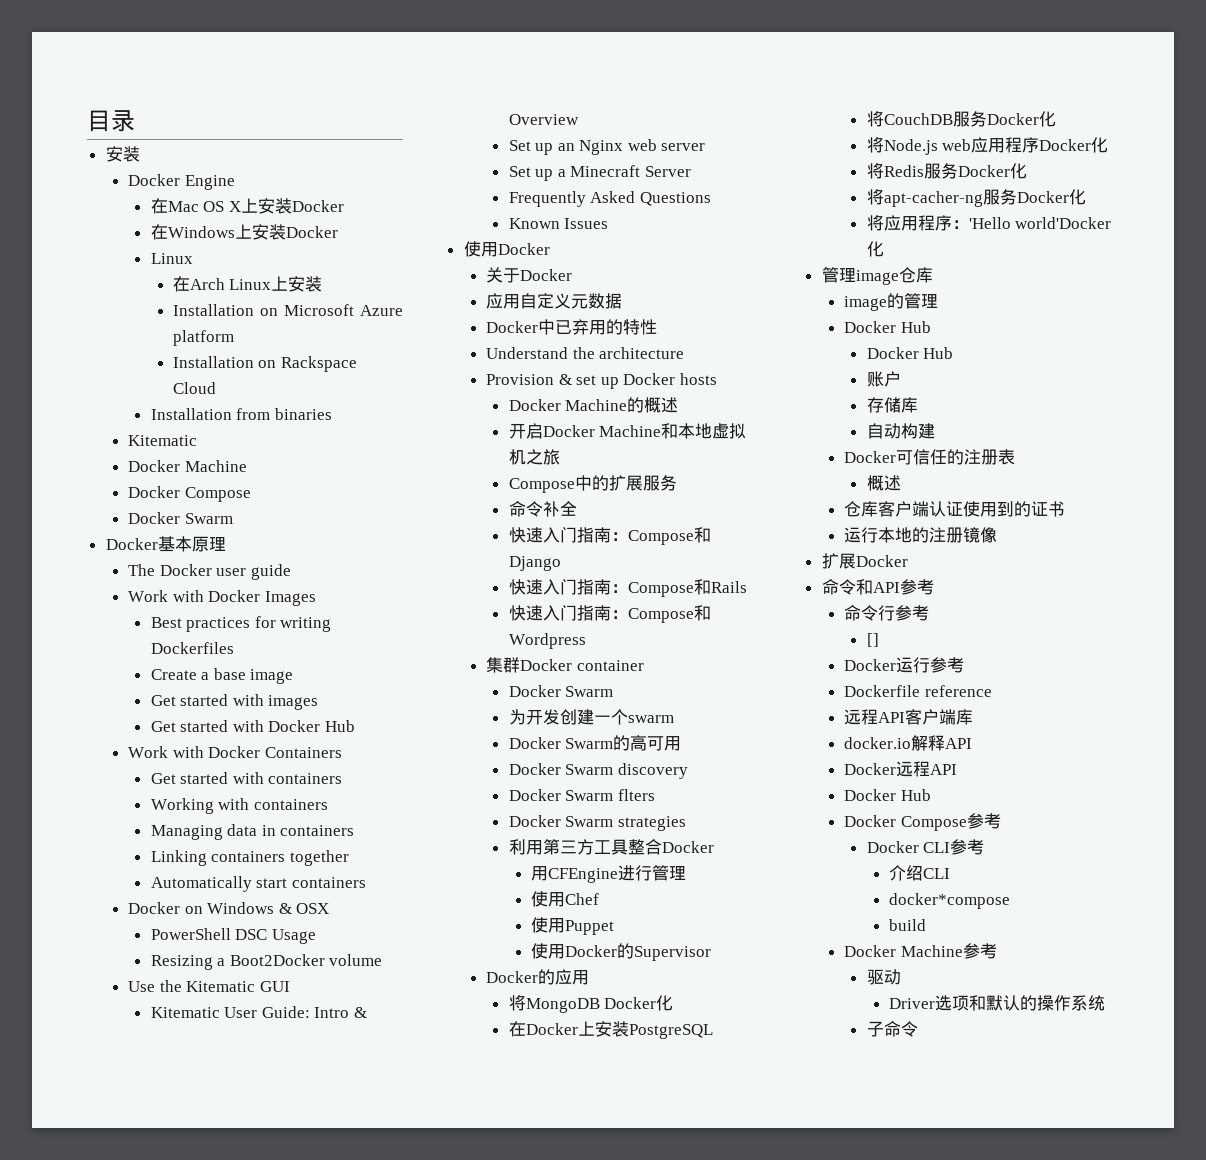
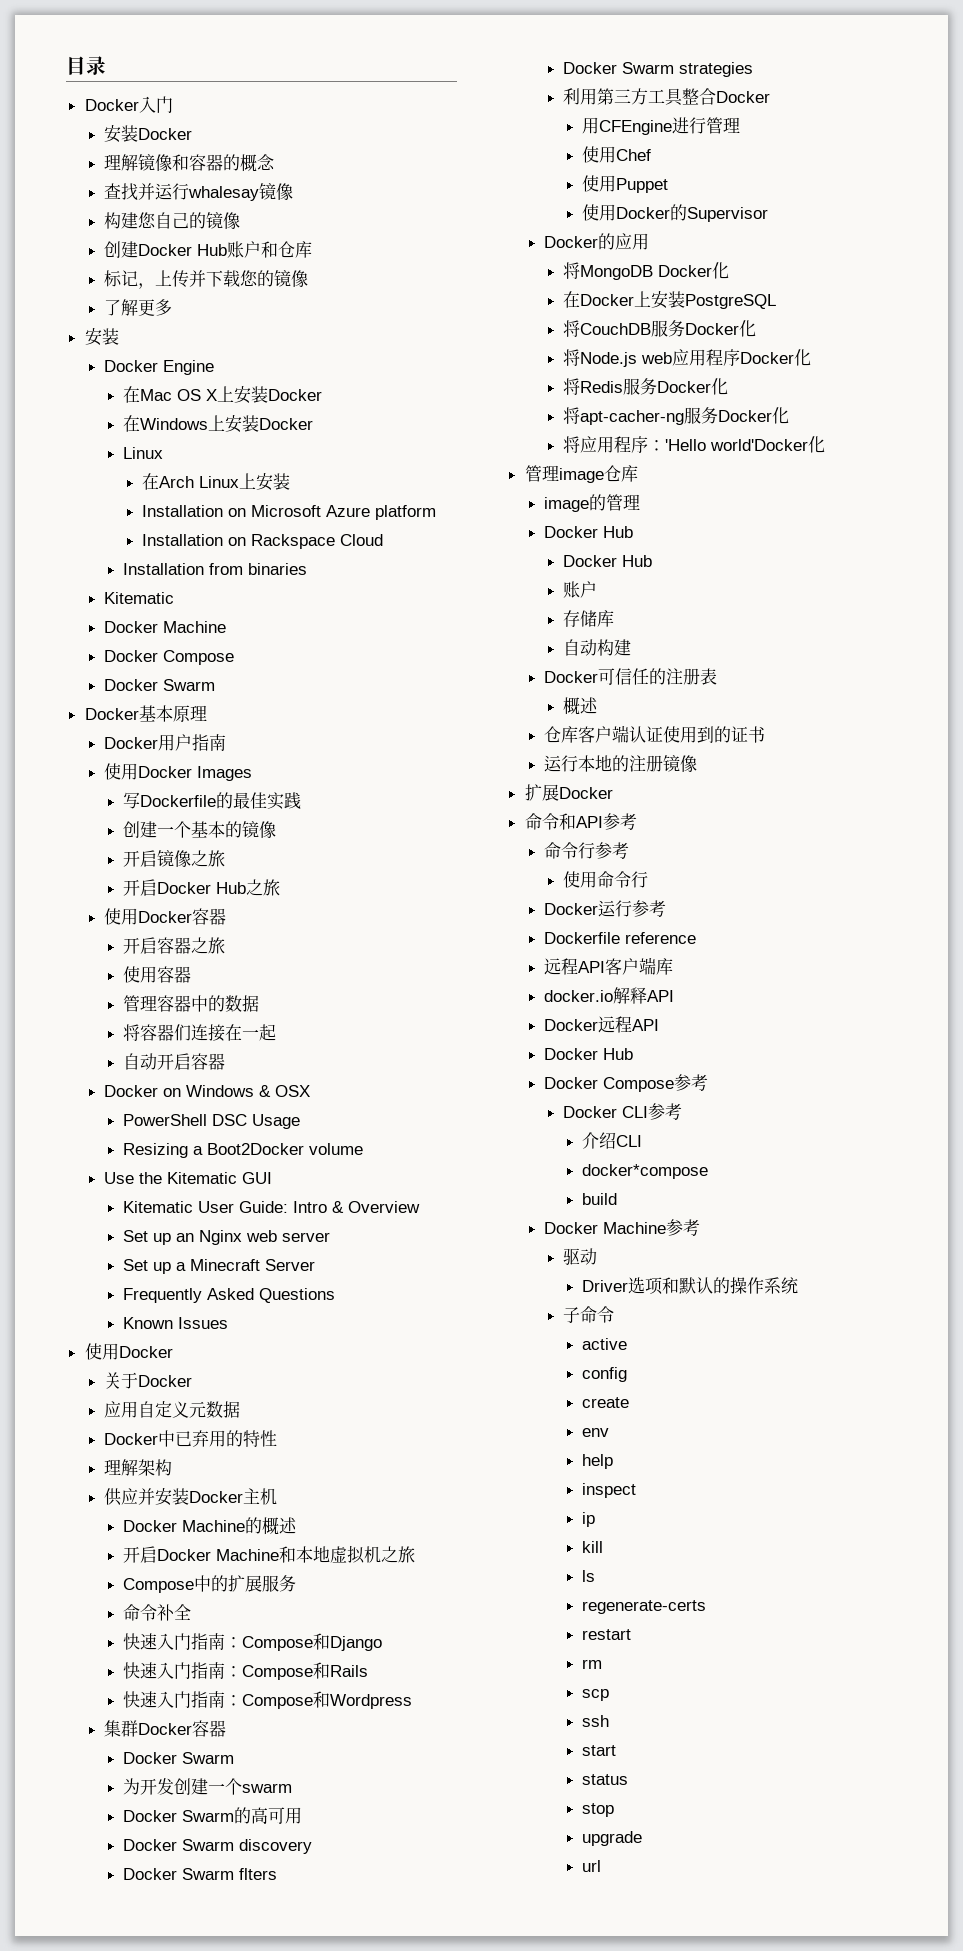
+ Docker入门
+ 安装Docker
+ 理解镜像和容器的概念
+ 查找并运行whalesay镜像
+ 构建您自己的镜像
+ 创建Docker Hub账户和仓库
+ 标记，上传并下载您的镜像
+ 了解更多
- The Docker user guide
- Work with Docker Images
- Best practices for writing Dockerfiles
- Create a base image
- Get started with images
- Get started with Docker Hub
- Work with Docker Containers
- Get started with containers
- Working with containers
- Managing data in containers
- Linking containers together
- Automatically start containers
+ Docker用户指南
+ 使用Docker Images
+ 写Dockerfile的最佳实践
+ 创建一个基本的镜像
+ 开启镜像之旅
+ 开启Docker Hub之旅
+ 使用Docker容器
+ 开启容器之旅
+ 使用容器
+ 管理容器中的数据
+ 将容器们连接在一起
+ 自动开启容器
- Understand the architecture
- Provision & set up Docker hosts
+ 理解架构
+ 供应并安装Docker主机
- 集群Docker container
+ 集群Docker容器
- []
+ 使用命令行
+ active
+ config
+ create
+ env
+ help
+ inspect
+ ip
+ kill
+ ls
+ regenerate-certs
+ restart
+ rm
+ scp
+ ssh
+ start
+ status
+ stop
+ upgrade
+ url

